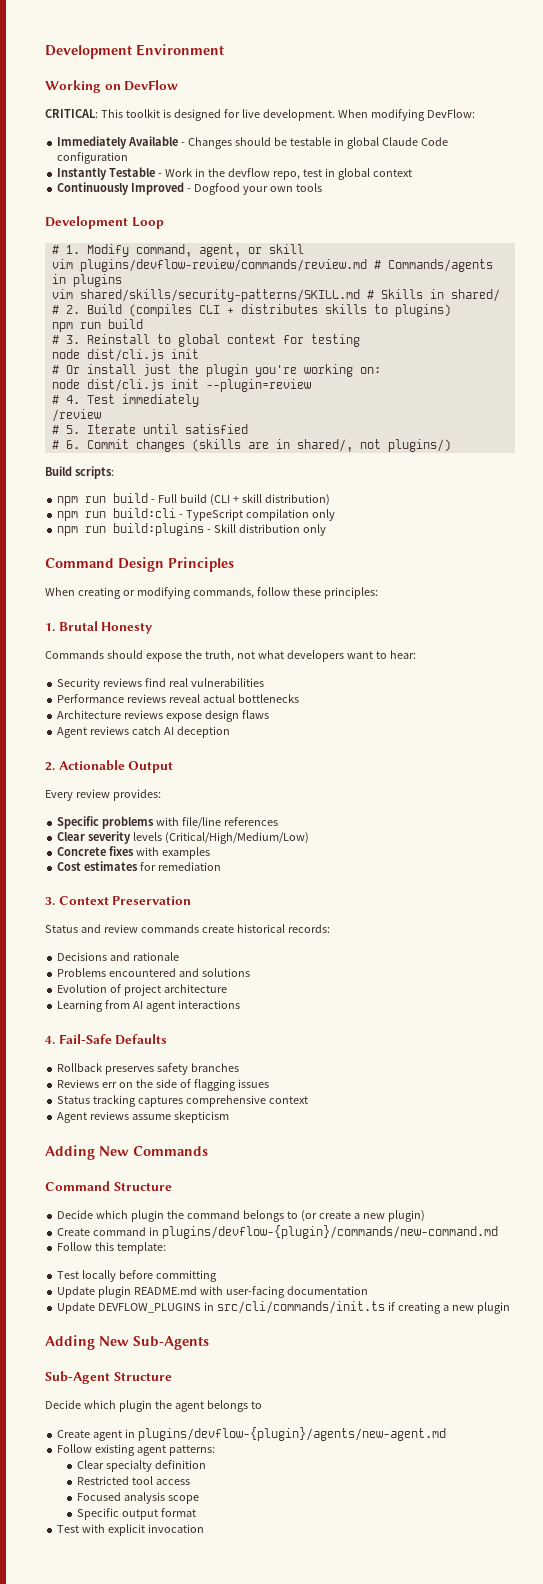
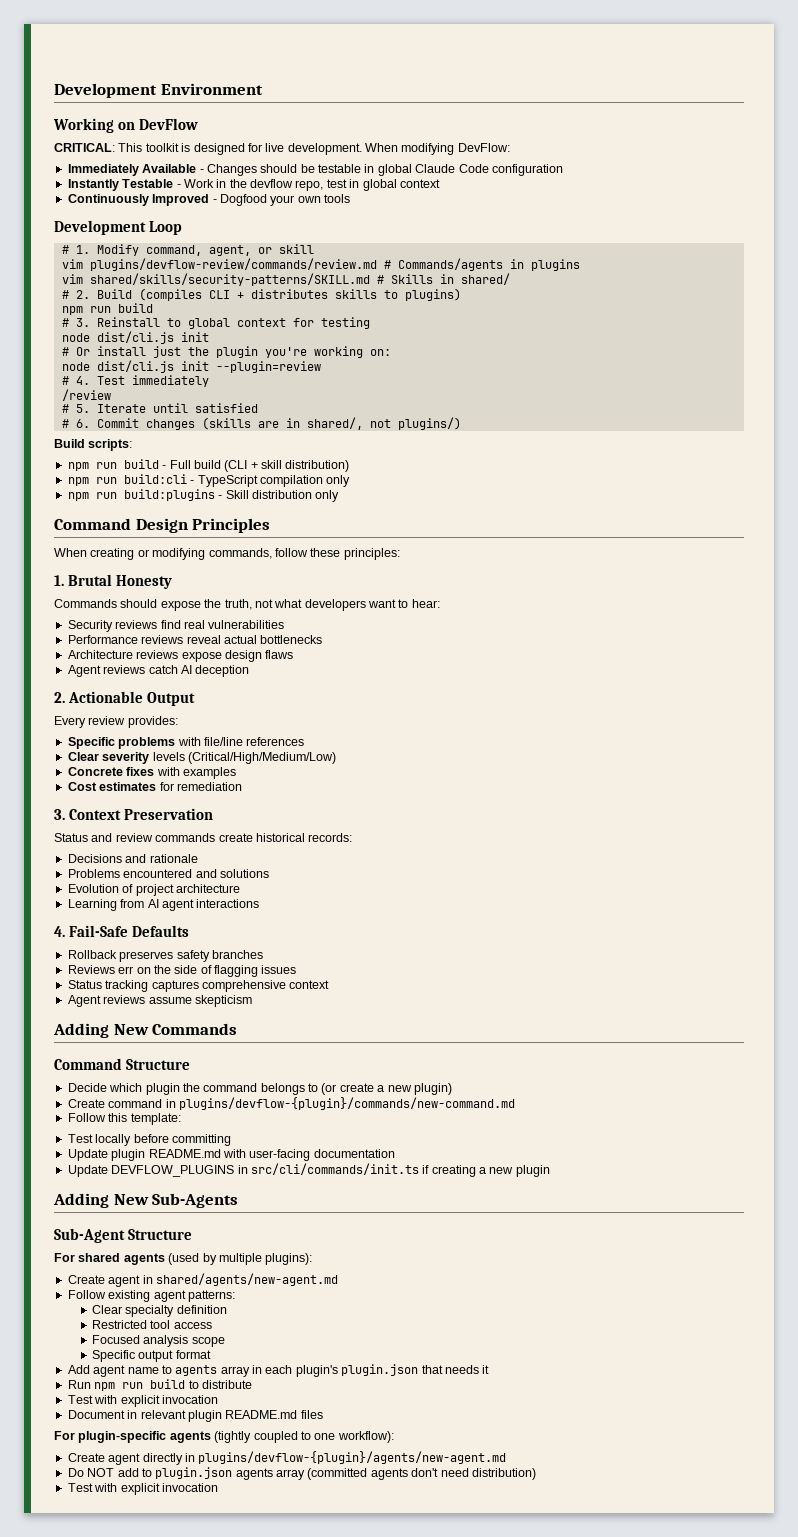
- Decide which plugin the agent belongs to
+ For shared agents (used by multiple plugins):
- Create agent in plugins/devflow-{plugin}/agents/new-agent.md
+ Create agent in shared/agents/new-agent.md
+ Add agent name to agents array in each plugin's plugin.json that needs it
+ Run npm run build to distribute
+ Test with explicit invocation
+ Document in relevant plugin README.md files
+ For plugin-specific agents (tightly coupled to one workflow):
+ Create agent directly in plugins/devflow-{plugin}/agents/new-agent.md
+ Do NOT add to plugin.json agents array (committed agents don't need distribution)

